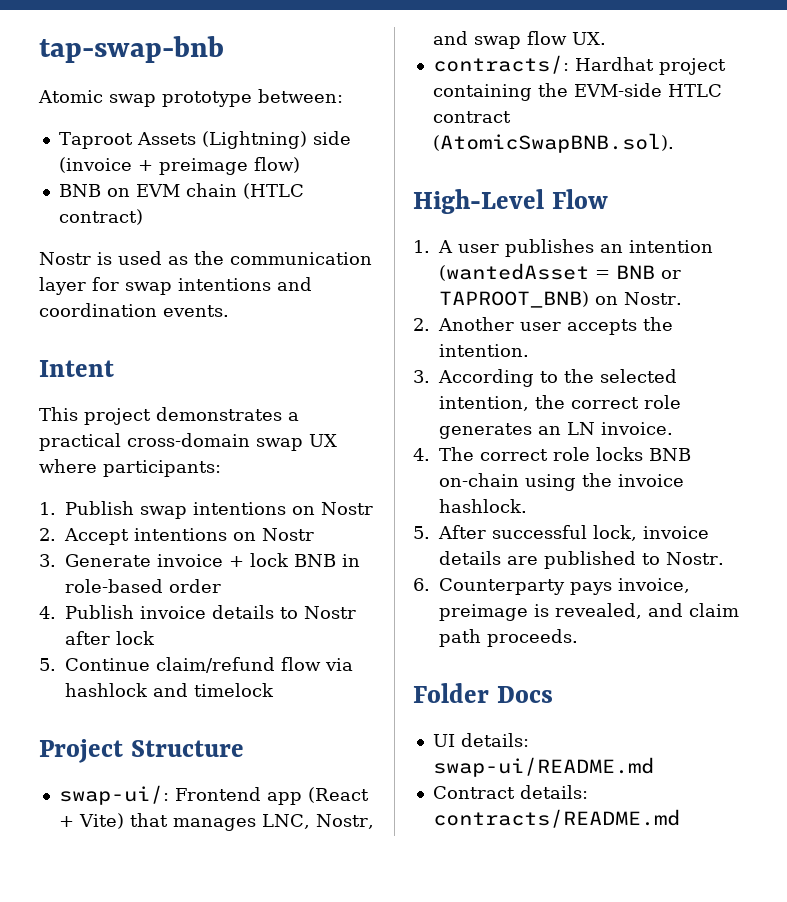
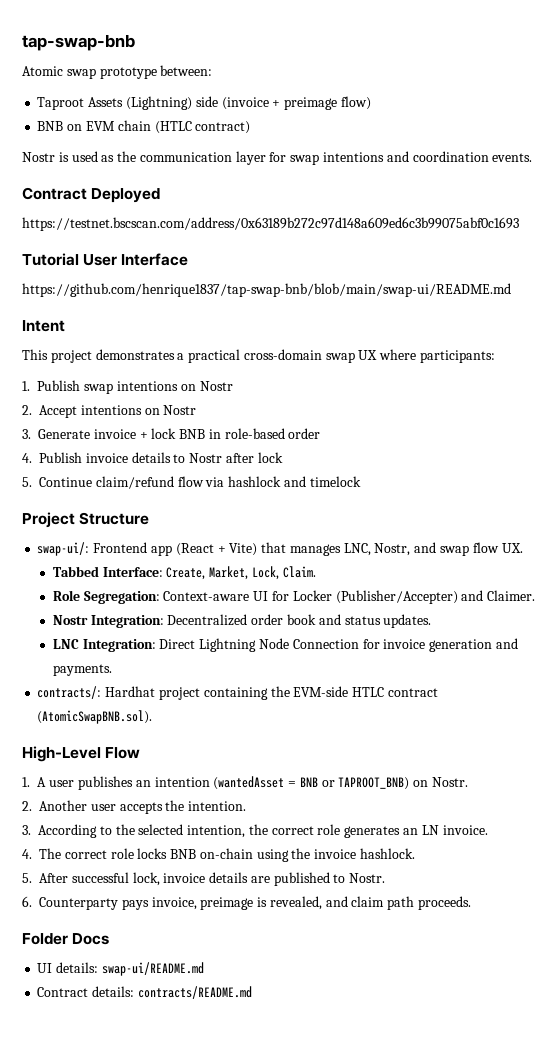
+ Contract Deployed
+ https://testnet.bscscan.com/address/0x63189b272c97d148a609ed6c3b99075abf0c1693
+ Tutorial User Interface
+ https://github.com/henrique1837/tap-swap-bnb/blob/main/swap-ui/README.md
+ Tabbed Interface: Create, Market, Lock, Claim.
+ Role Segregation: Context-aware UI for Locker (Publisher/Accepter) and Claimer.
+ Nostr Integration: Decentralized order book and status updates.
+ LNC Integration: Direct Lightning Node Connection for invoice generation and payments.

